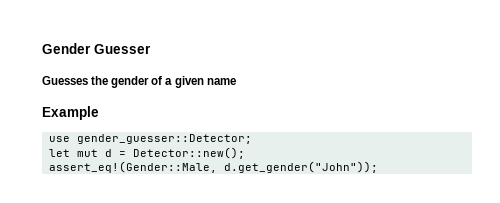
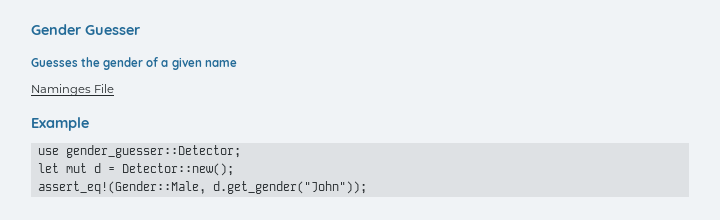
+ Naminges File

